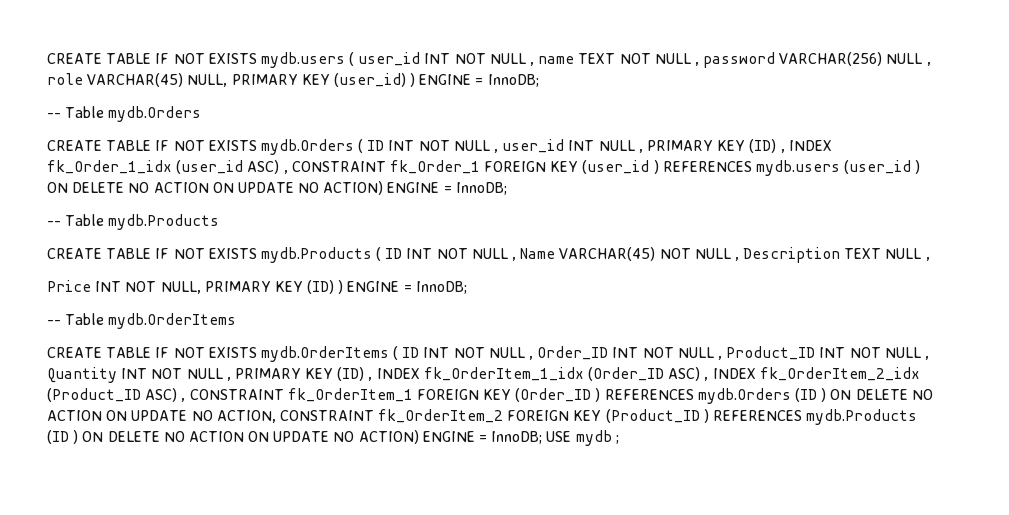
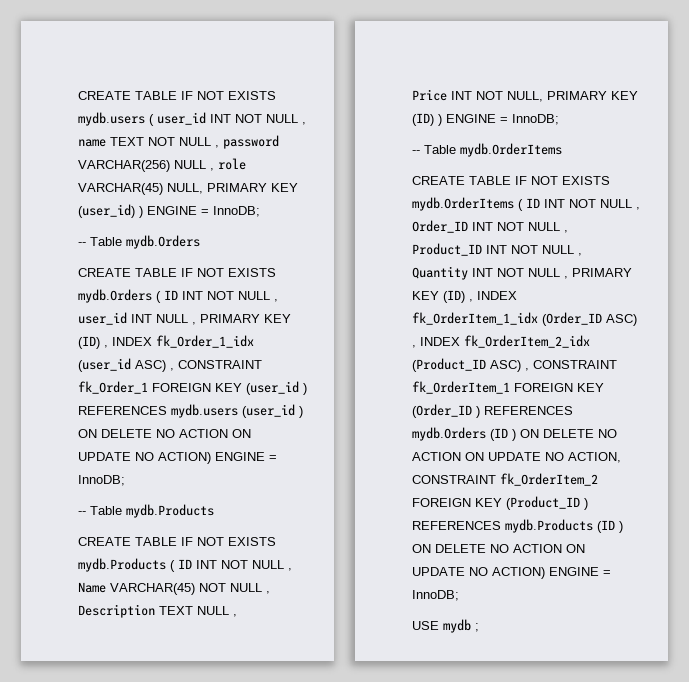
- CREATE TABLE IF NOT EXISTS mydb.OrderItems ( ID INT NOT NULL , Order_ID INT NOT NULL , Product_ID INT NOT NULL , Quantity INT NOT NULL , PRIMARY KEY (ID) , INDEX fk_OrderItem_1_idx (Order_ID ASC) , INDEX fk_OrderItem_2_idx (Product_ID ASC) , CONSTRAINT fk_OrderItem_1 FOREIGN KEY (Order_ID ) REFERENCES mydb.Orders (ID ) ON DELETE NO ACTION ON UPDATE NO ACTION, CONSTRAINT fk_OrderItem_2 FOREIGN KEY (Product_ID ) REFERENCES mydb.Products (ID ) ON DELETE NO ACTION ON UPDATE NO ACTION) ENGINE = InnoDB; USE mydb ;
+ CREATE TABLE IF NOT EXISTS mydb.OrderItems ( ID INT NOT NULL , Order_ID INT NOT NULL , Product_ID INT NOT NULL , Quantity INT NOT NULL , PRIMARY KEY (ID) , INDEX fk_OrderItem_1_idx (Order_ID ASC) , INDEX fk_OrderItem_2_idx (Product_ID ASC) , CONSTRAINT fk_OrderItem_1 FOREIGN KEY (Order_ID ) REFERENCES mydb.Orders (ID ) ON DELETE NO ACTION ON UPDATE NO ACTION, CONSTRAINT fk_OrderItem_2 FOREIGN KEY (Product_ID ) REFERENCES mydb.Products (ID ) ON DELETE NO ACTION ON UPDATE NO ACTION) ENGINE = InnoDB;
+ USE mydb ;

